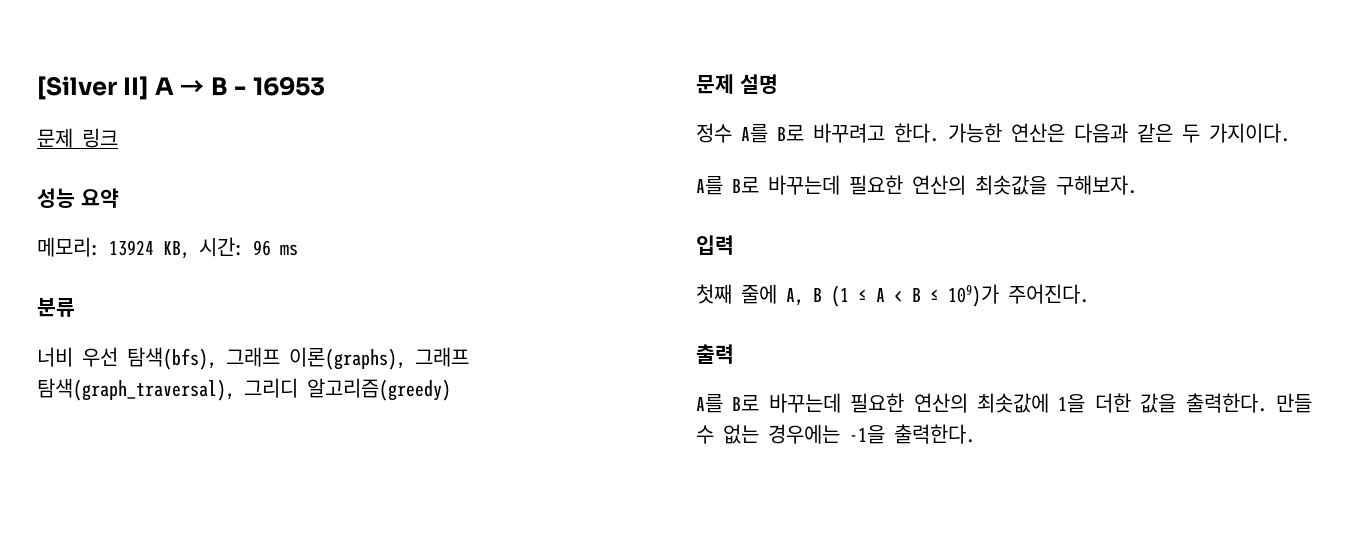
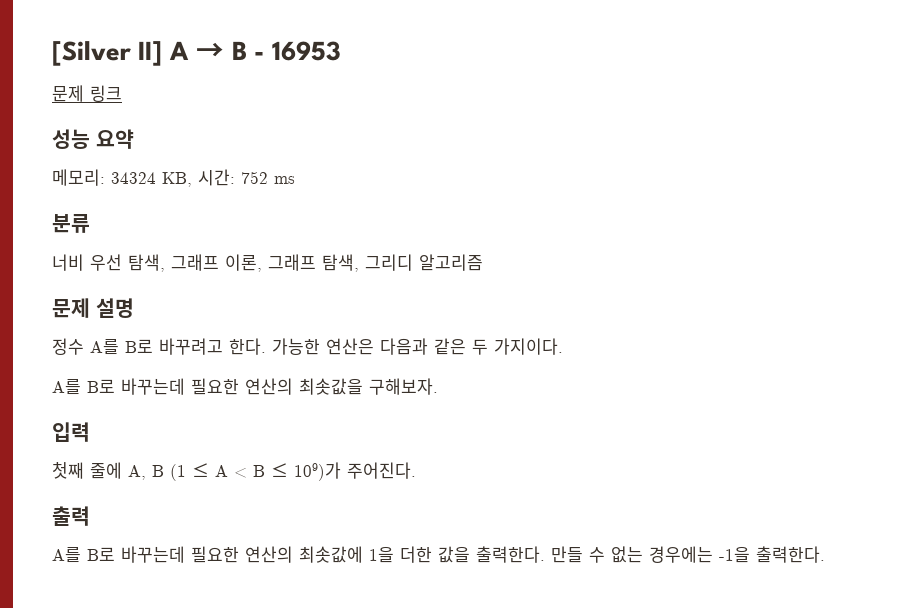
- 메모리: 13924 KB, 시간: 96 ms
+ 메모리: 34324 KB, 시간: 752 ms
- 너비 우선 탐색(bfs), 그래프 이론(graphs), 그래프 탐색(graph_traversal), 그리디 알고리즘(greedy)
+ 너비 우선 탐색, 그래프 이론, 그래프 탐색, 그리디 알고리즘

